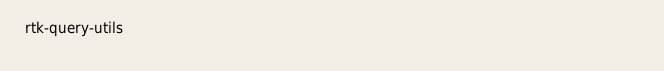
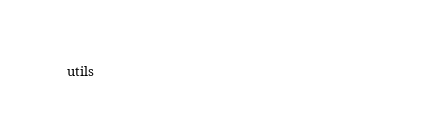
- rtk-query-utils
+ utils

